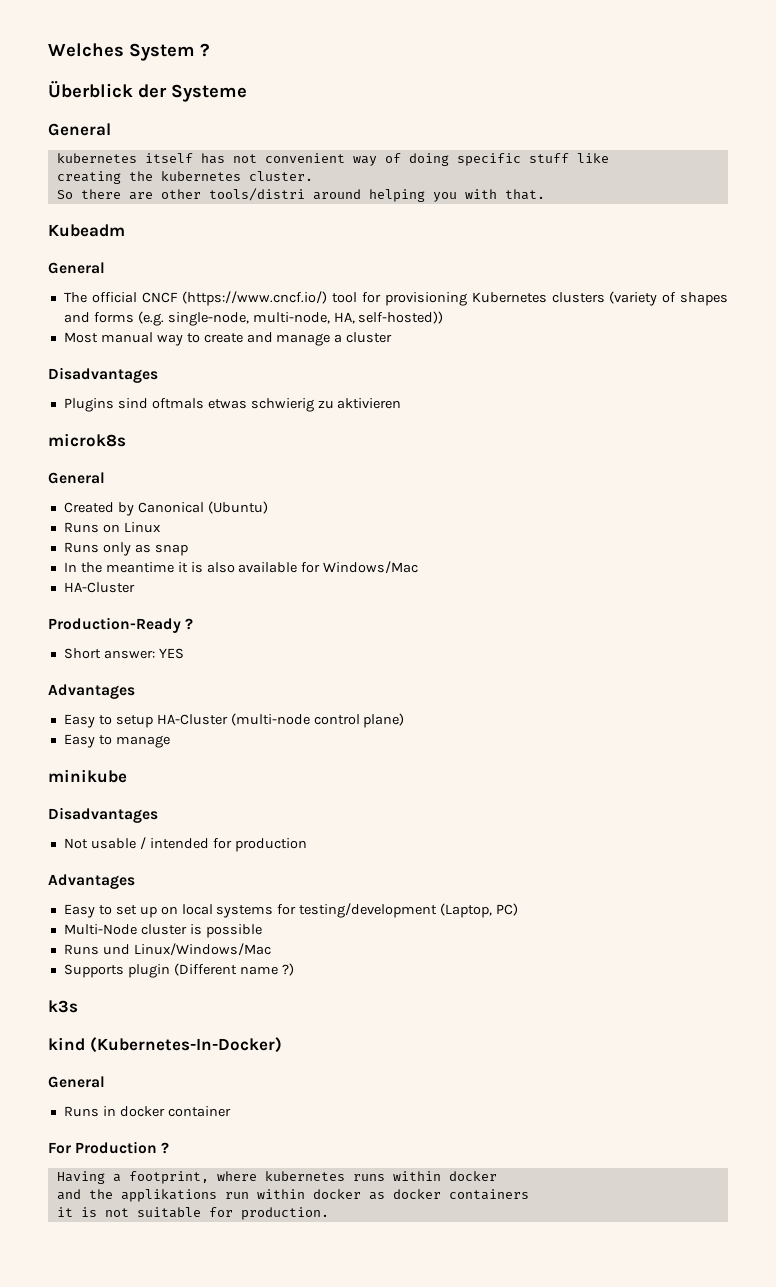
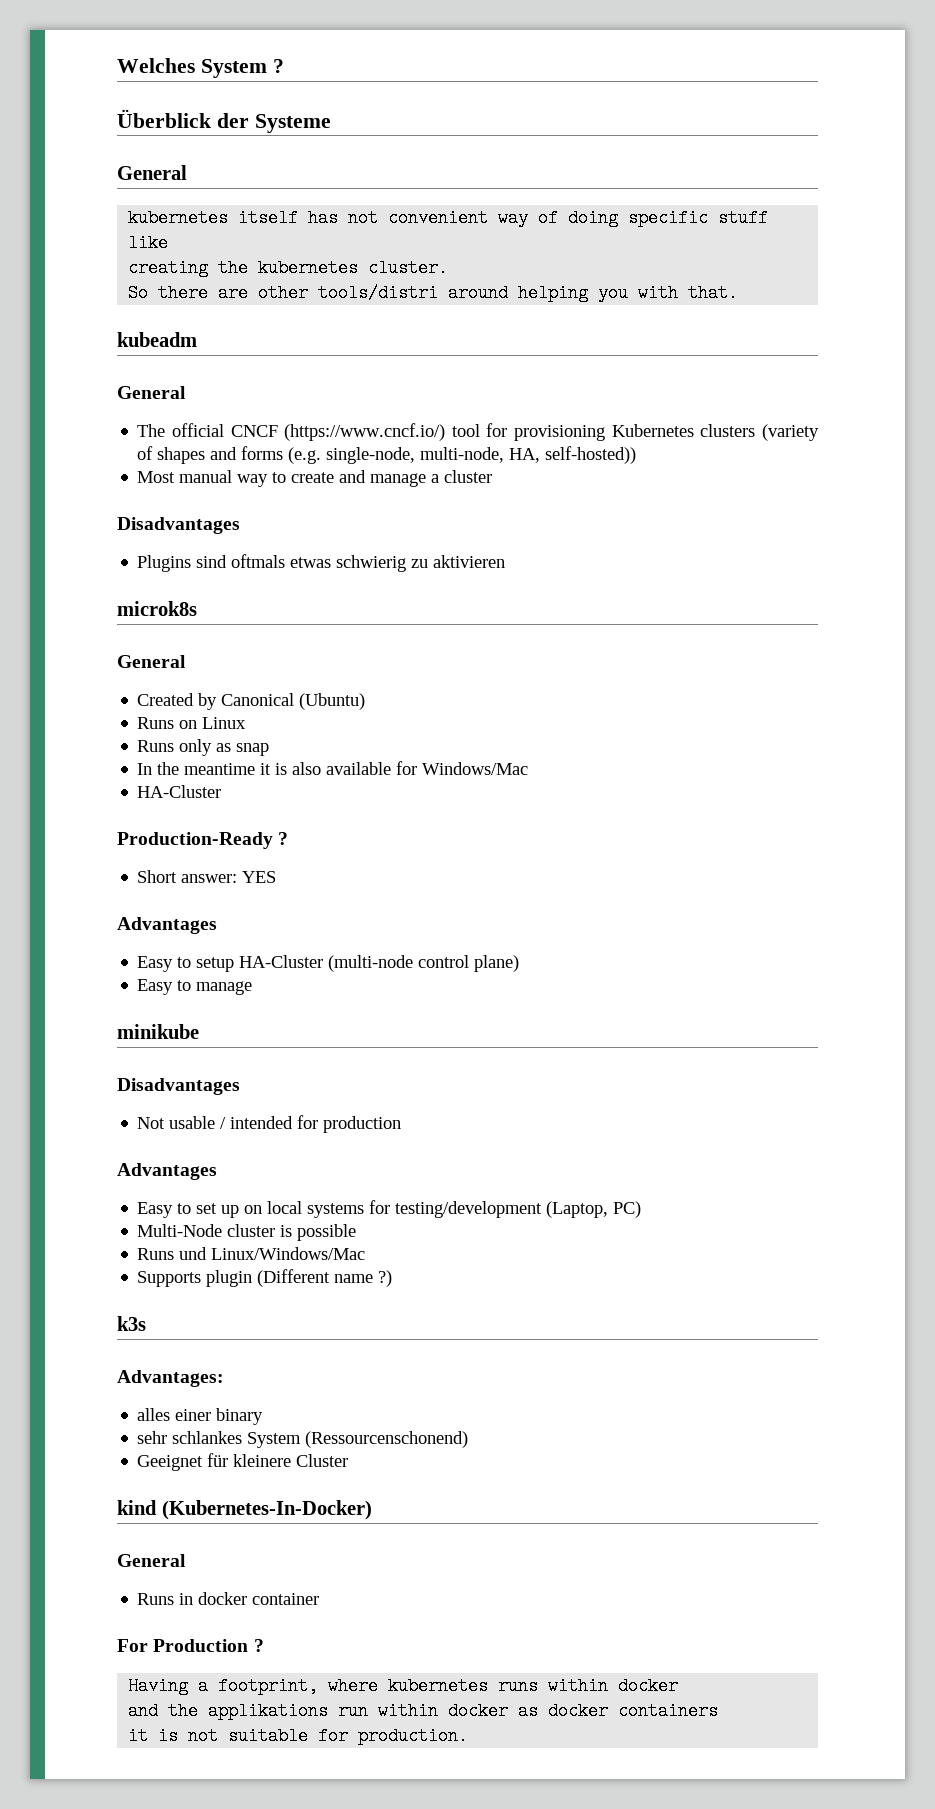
- Kubeadm
+ kubeadm
+ Advantages:
+ alles einer binary
+ sehr schlankes System (Ressourcenschonend)
+ Geeignet für kleinere Cluster

